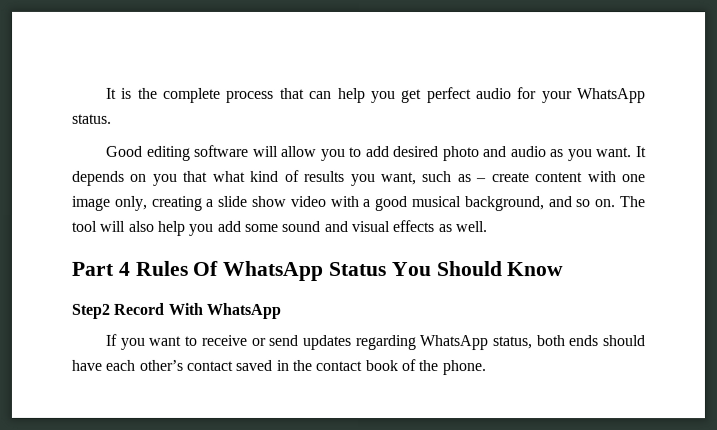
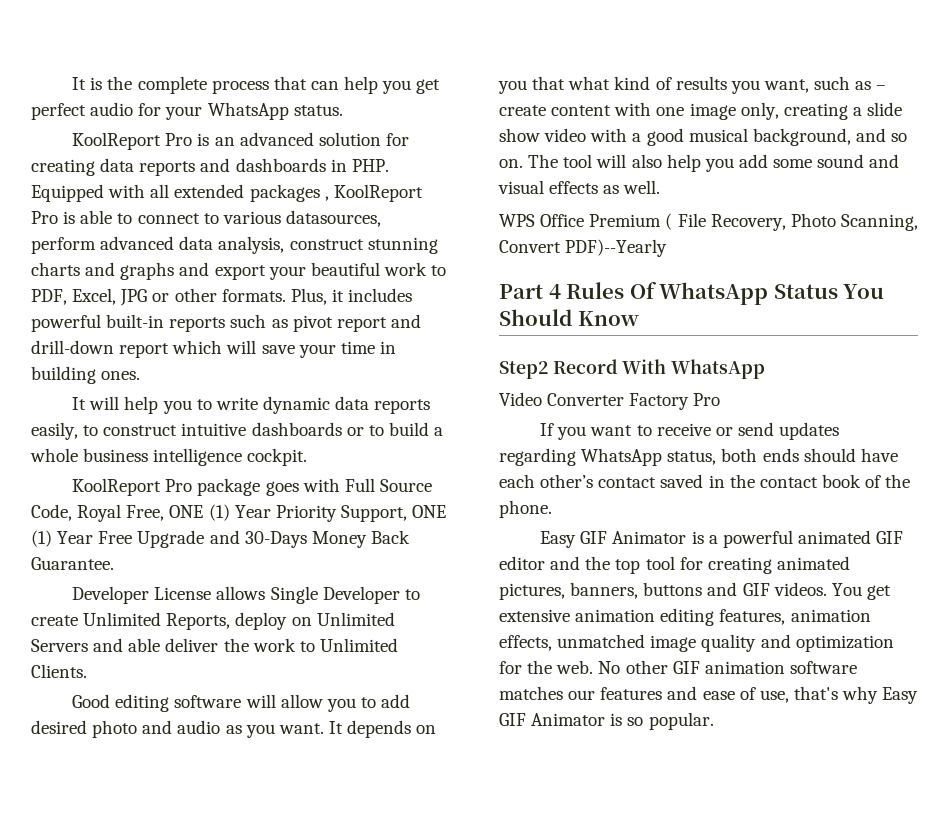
+ KoolReport Pro is an advanced solution for creating data reports and dashboards in PHP. Equipped with all extended packages , KoolReport Pro is able to connect to various datasources, perform advanced data analysis, construct stunning charts and graphs and export your beautiful work to PDF, Excel, JPG or other formats. Plus, it includes powerful built-in reports such as pivot report and drill-down report which will save your time in building ones.
+ It will help you to write dynamic data reports easily, to construct intuitive dashboards or to build a whole business intelligence cockpit.
+ KoolReport Pro package goes with Full Source Code, Royal Free, ONE (1) Year Priority Support, ONE (1) Year Free Upgrade and 30-Days Money Back Guarantee.
+ Developer License allows Single Developer to create Unlimited Reports, deploy on Unlimited Servers and able deliver the work to Unlimited Clients.
+ WPS Office Premium ( File Recovery, Photo Scanning, Convert PDF)--Yearly
+ Video Converter Factory Pro
+ Easy GIF Animator is a powerful animated GIF editor and the top tool for creating animated pictures, banners, buttons and GIF videos. You get extensive animation editing features, animation effects, unmatched image quality and optimization for the web. No other GIF animation software matches our features and ease of use, that's why Easy GIF Animator is so popular.

